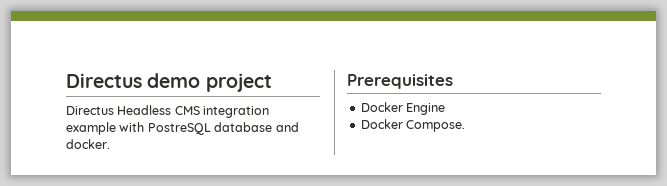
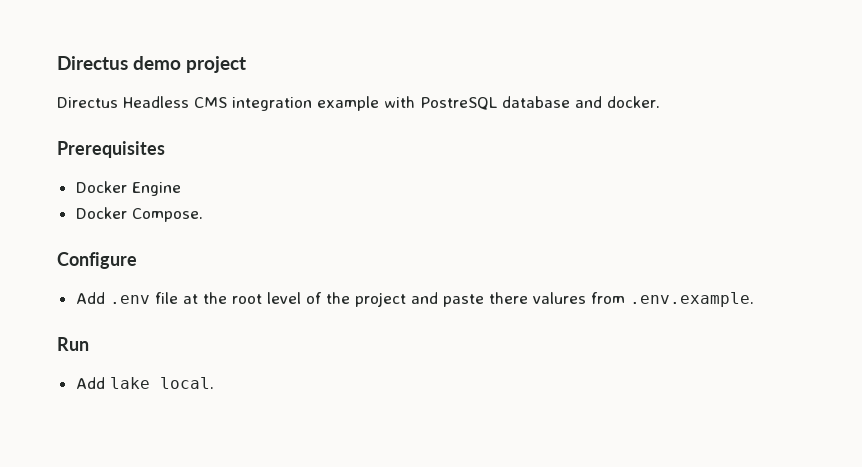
+ Configure
+ Add .env file at the root level of the project and paste there valures from .env.example.
+ Run
+ Add lake local.

